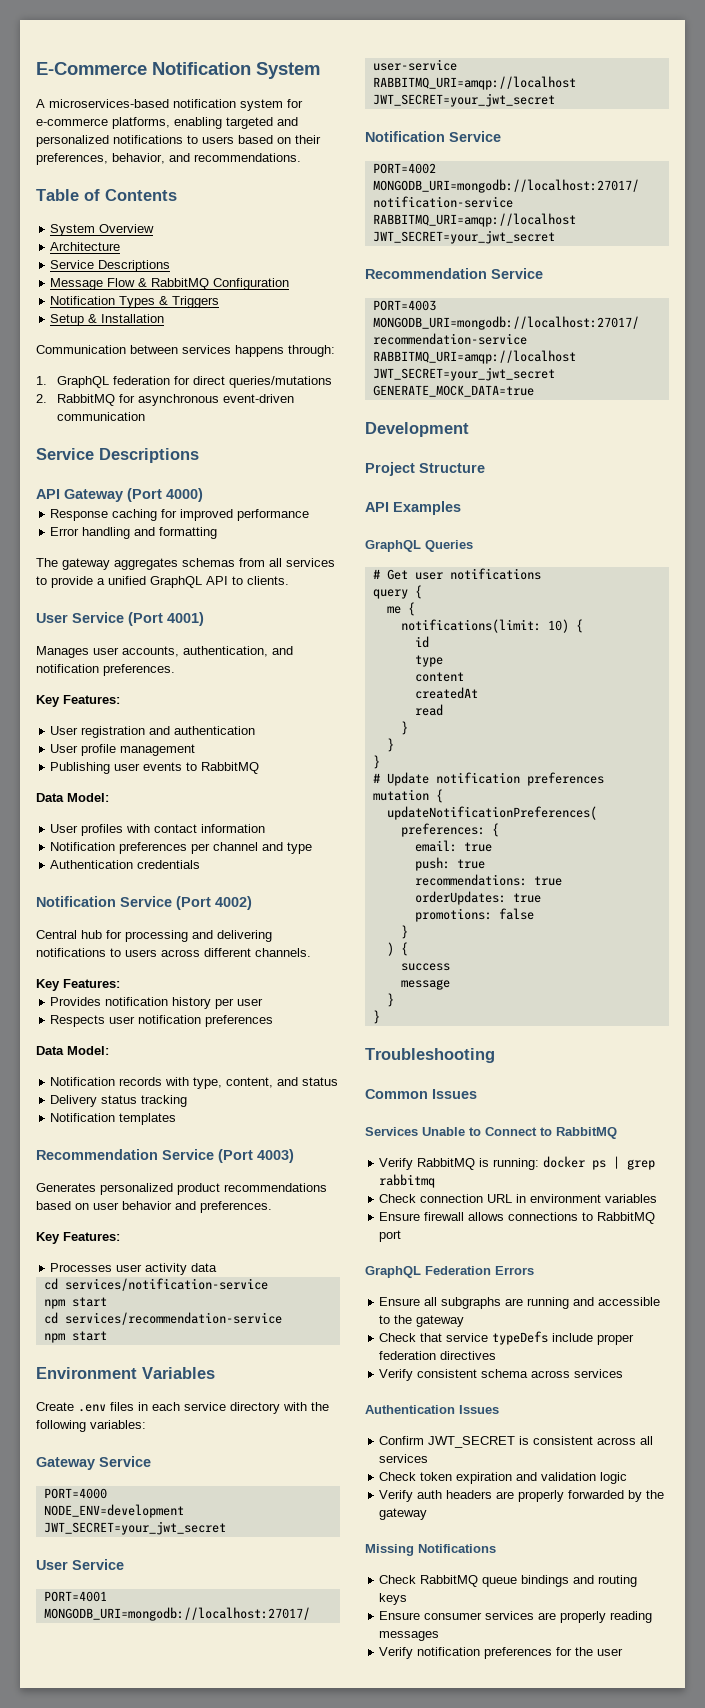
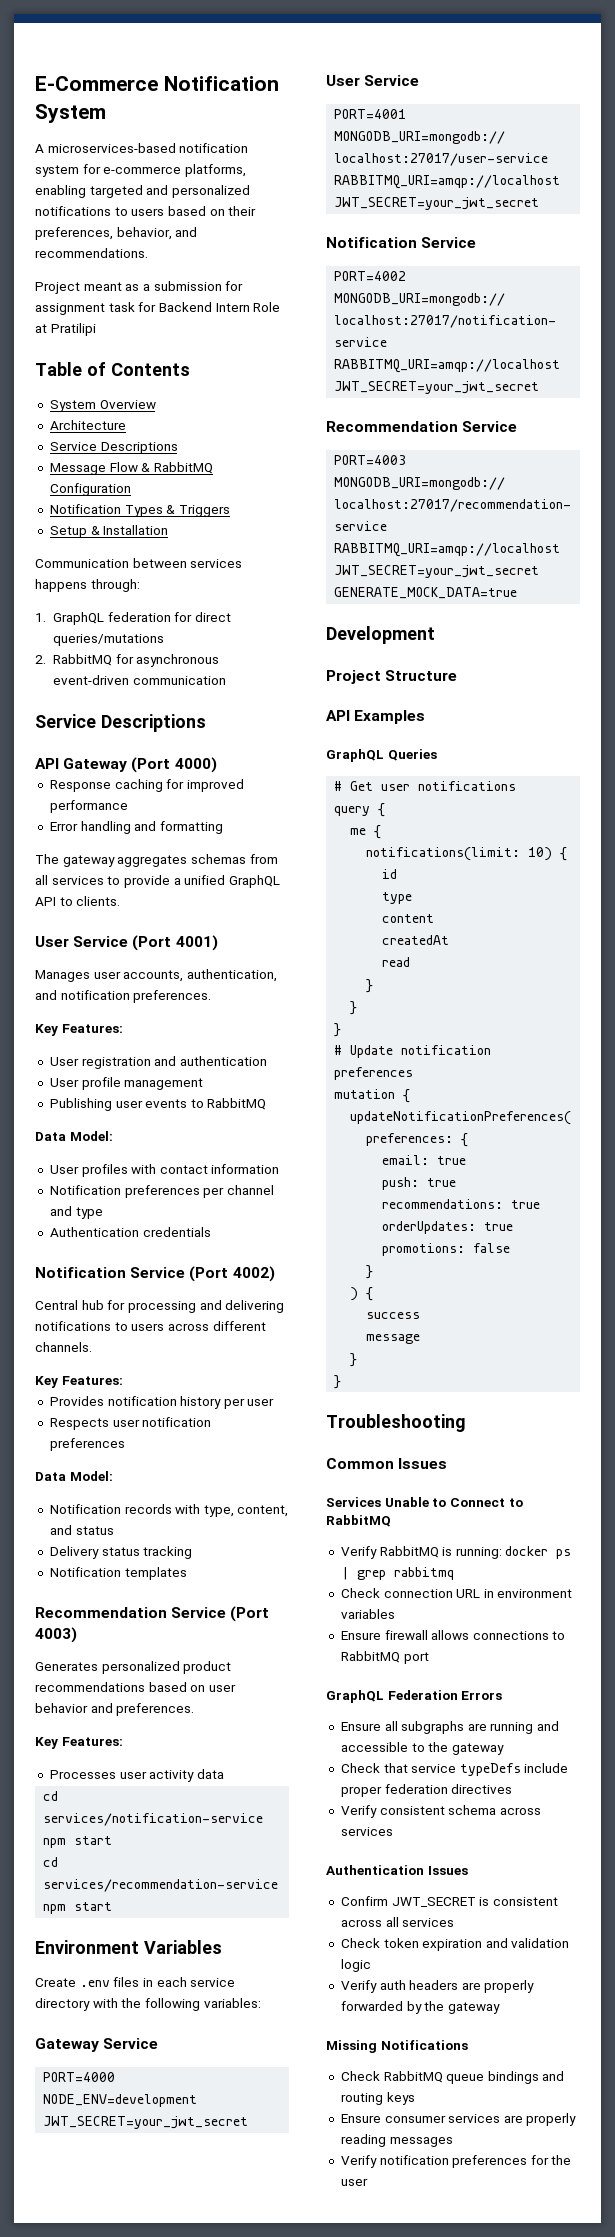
+ Project meant as a submission for assignment task for Backend Intern Role at Pratilipi

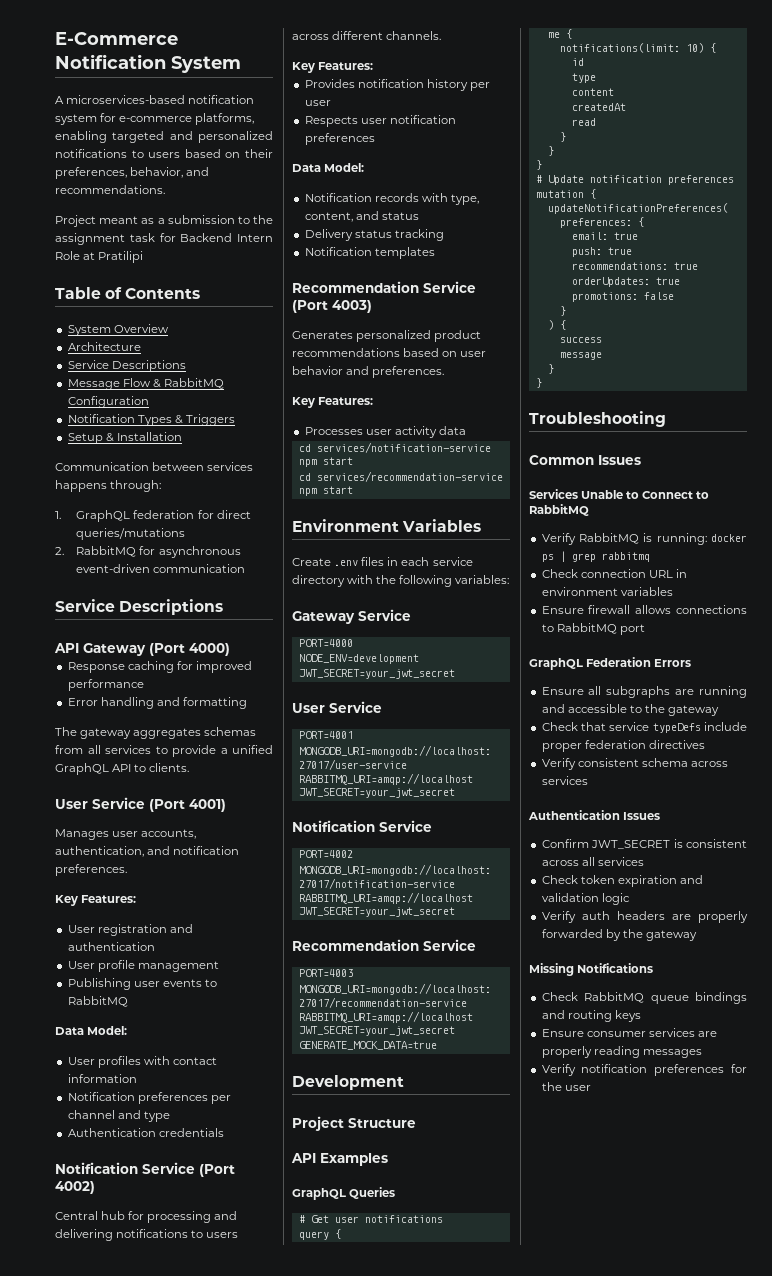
- Project meant as a submission for assignment task for Backend Intern Role at Pratilipi
+ Project meant as a submission to the assignment task for Backend Intern Role at Pratilipi

